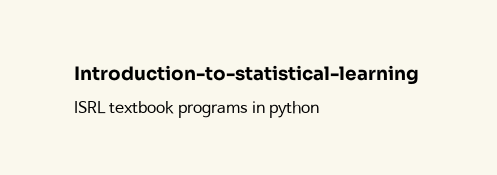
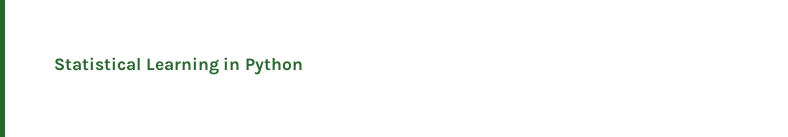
- Introduction-to-statistical-learning
- ISRL textbook programs in python
+ Statistical Learning in Python

